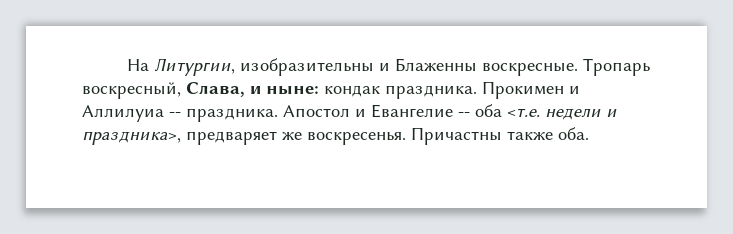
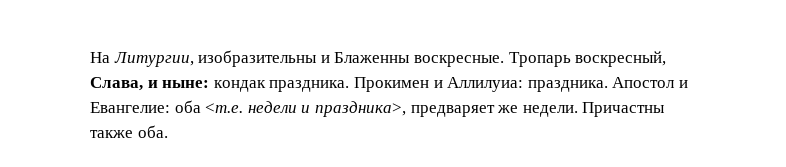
- Прокимен и Аллилуиа -- праздника.
+ Прокимен и Аллилуиа: праздника.
- Апостол и Евангелие -- оба <т.е. недели и праздника>, предваряет же воскресенья.
+ Апостол и Евангелие: оба <т.е. недели и праздника>, предваряет же недели.

